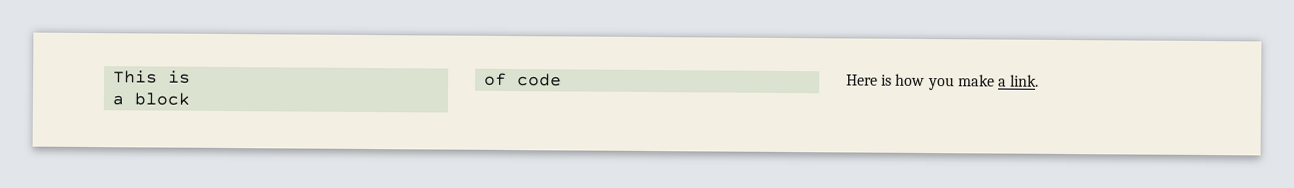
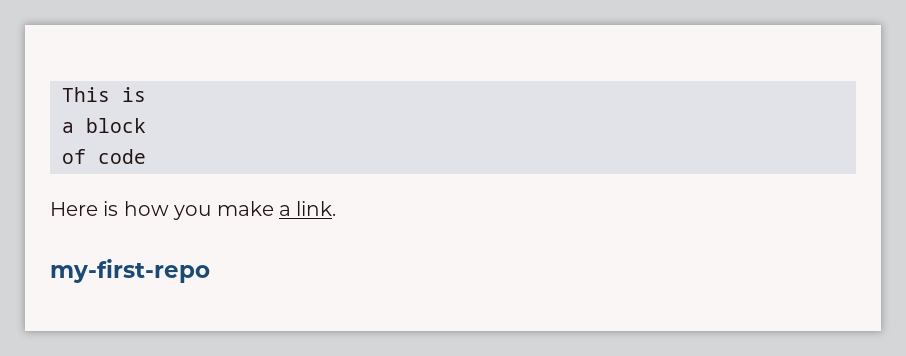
+ my-first-repo

